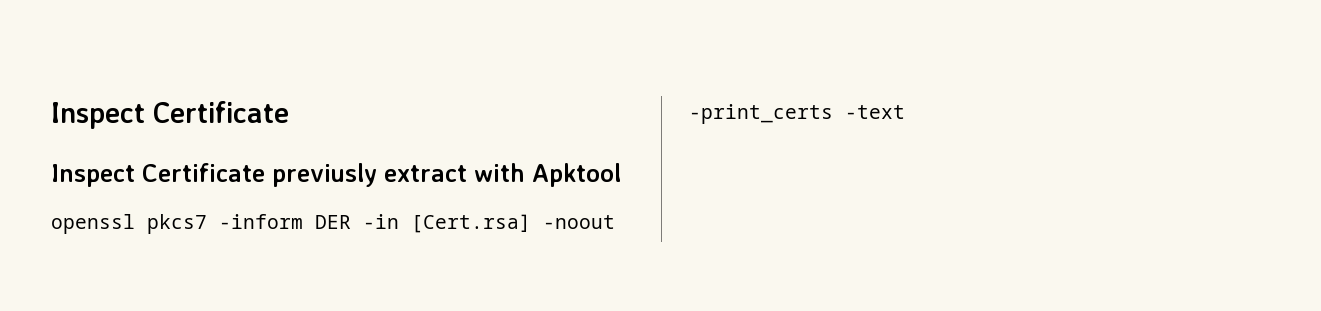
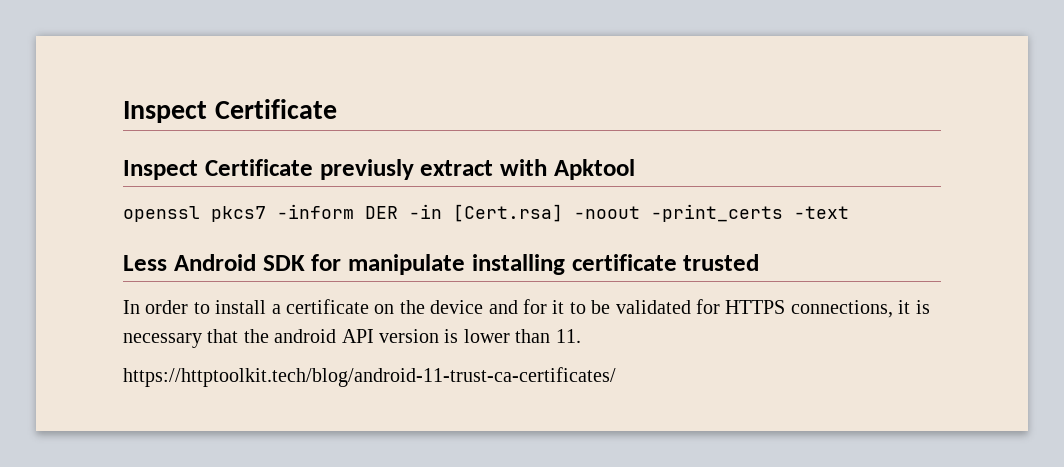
+ Less Android SDK for manipulate installing certificate trusted
+ In order to install a certificate on the device and for it to be validated for HTTPS connections, it is necessary that the android API version is lower than 11.
+ https://httptoolkit.tech/blog/android-11-trust-ca-certificates/

